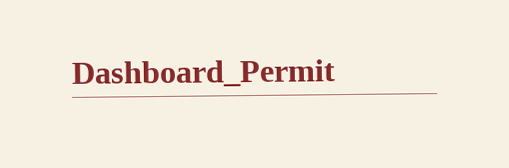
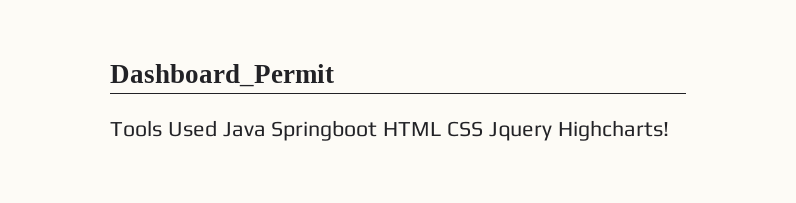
+ Tools Used Java Springboot HTML CSS Jquery Highcharts!

